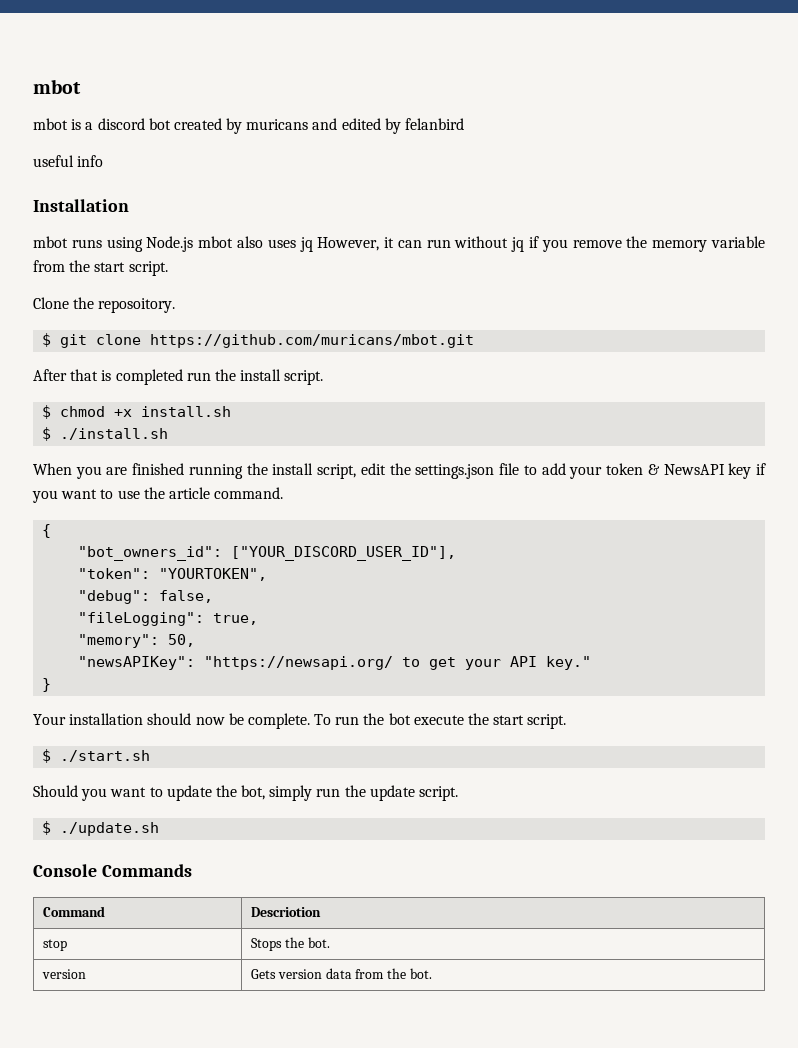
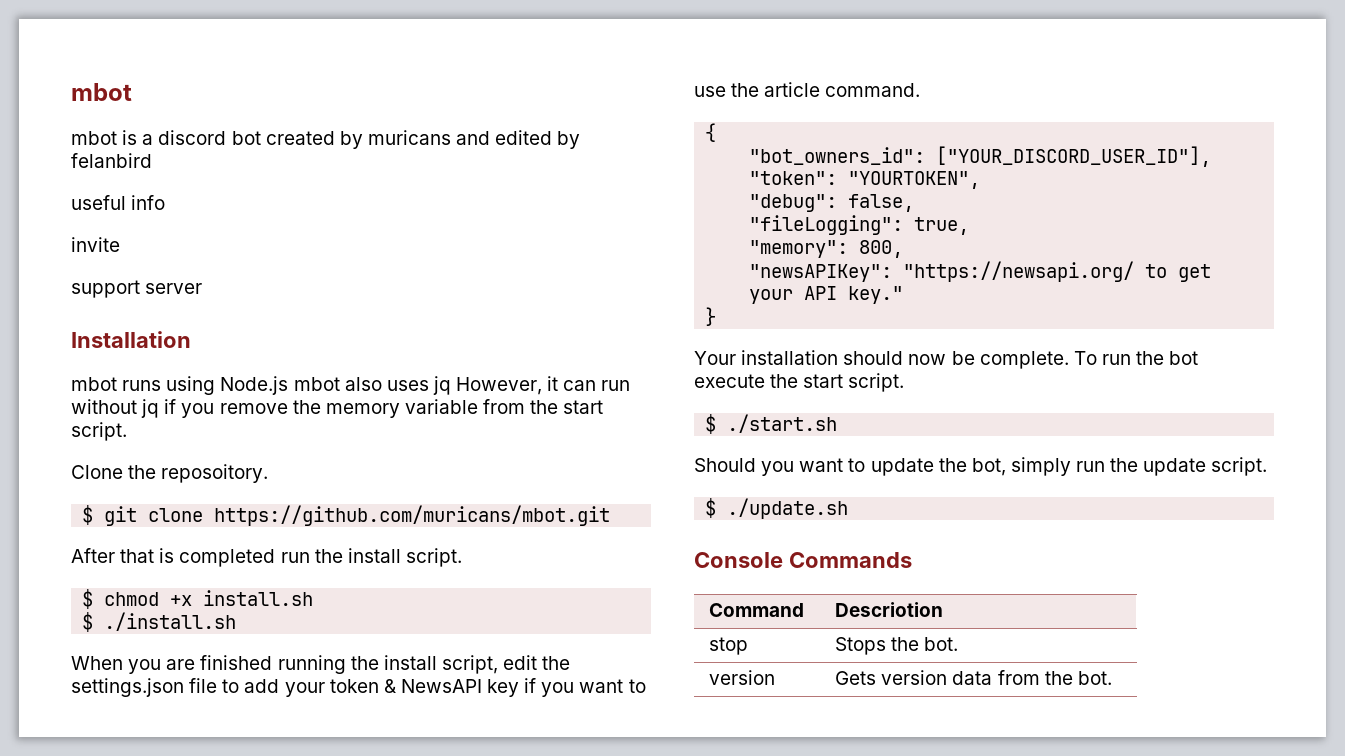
+ invite
+ support server
- "memory": 50,
+ "memory": 800,

